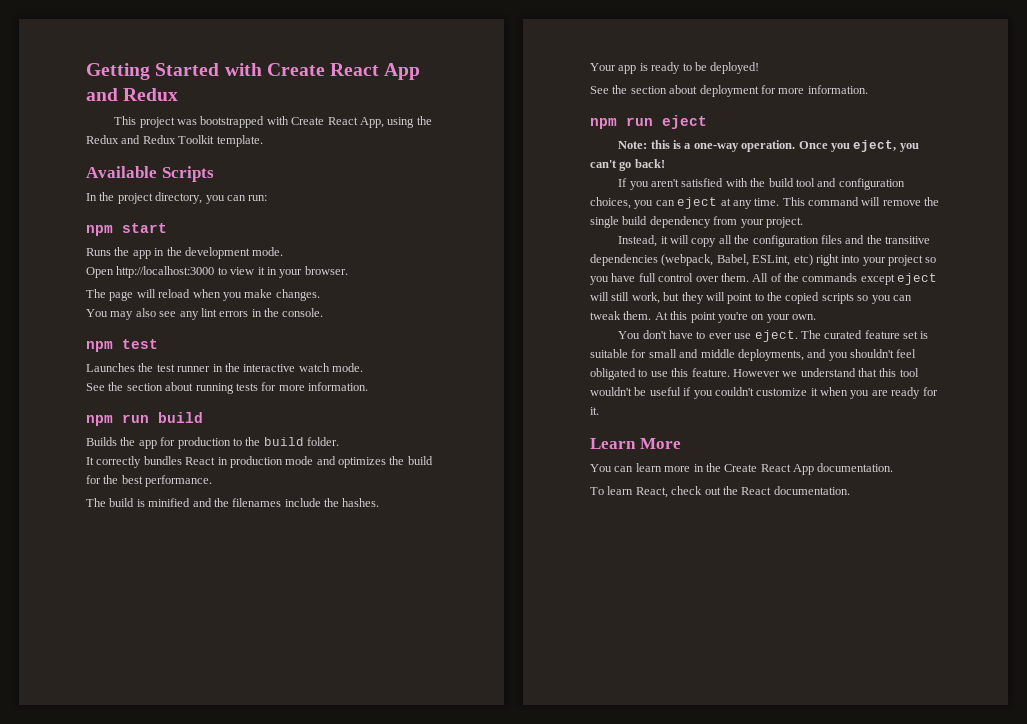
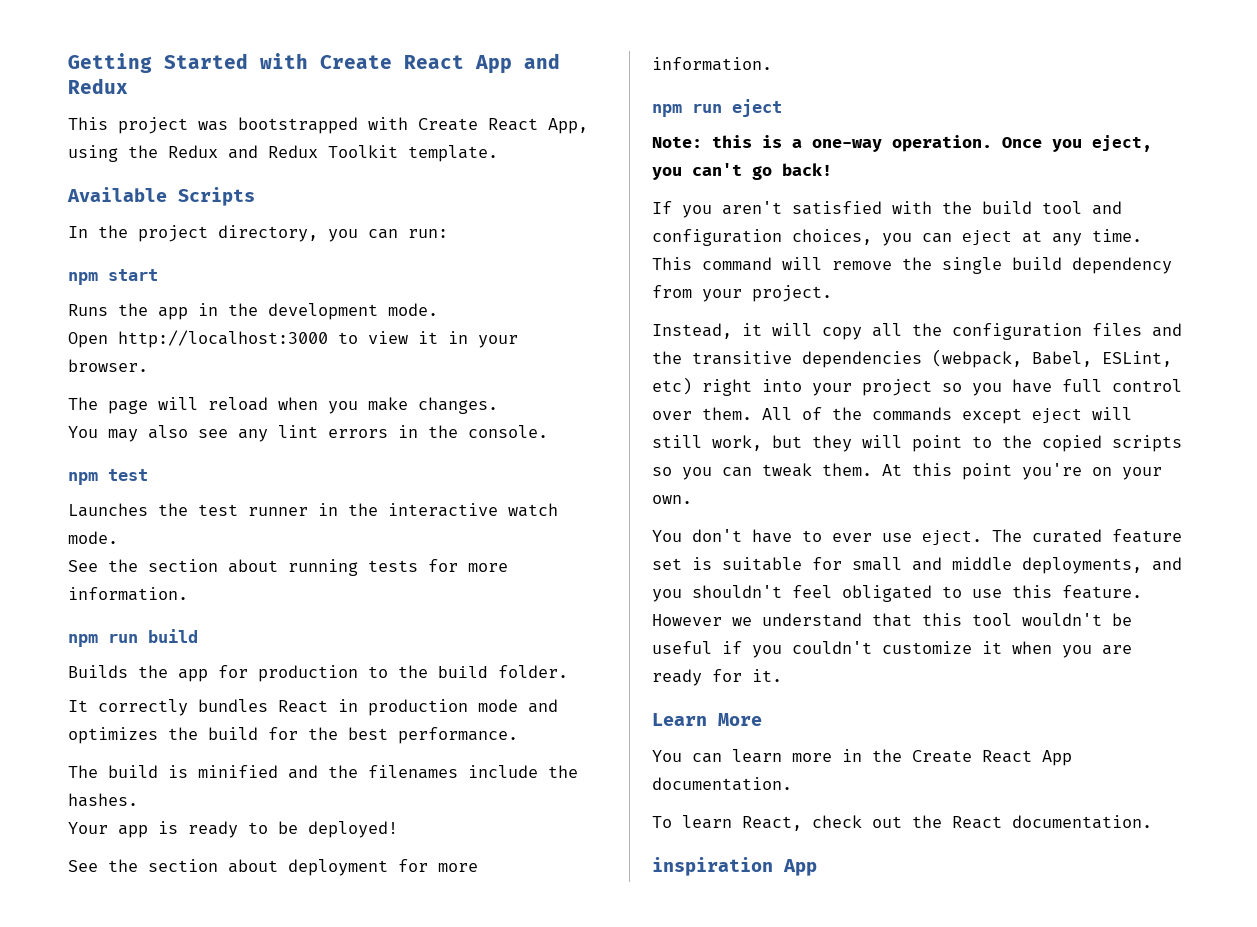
+ inspiration App

